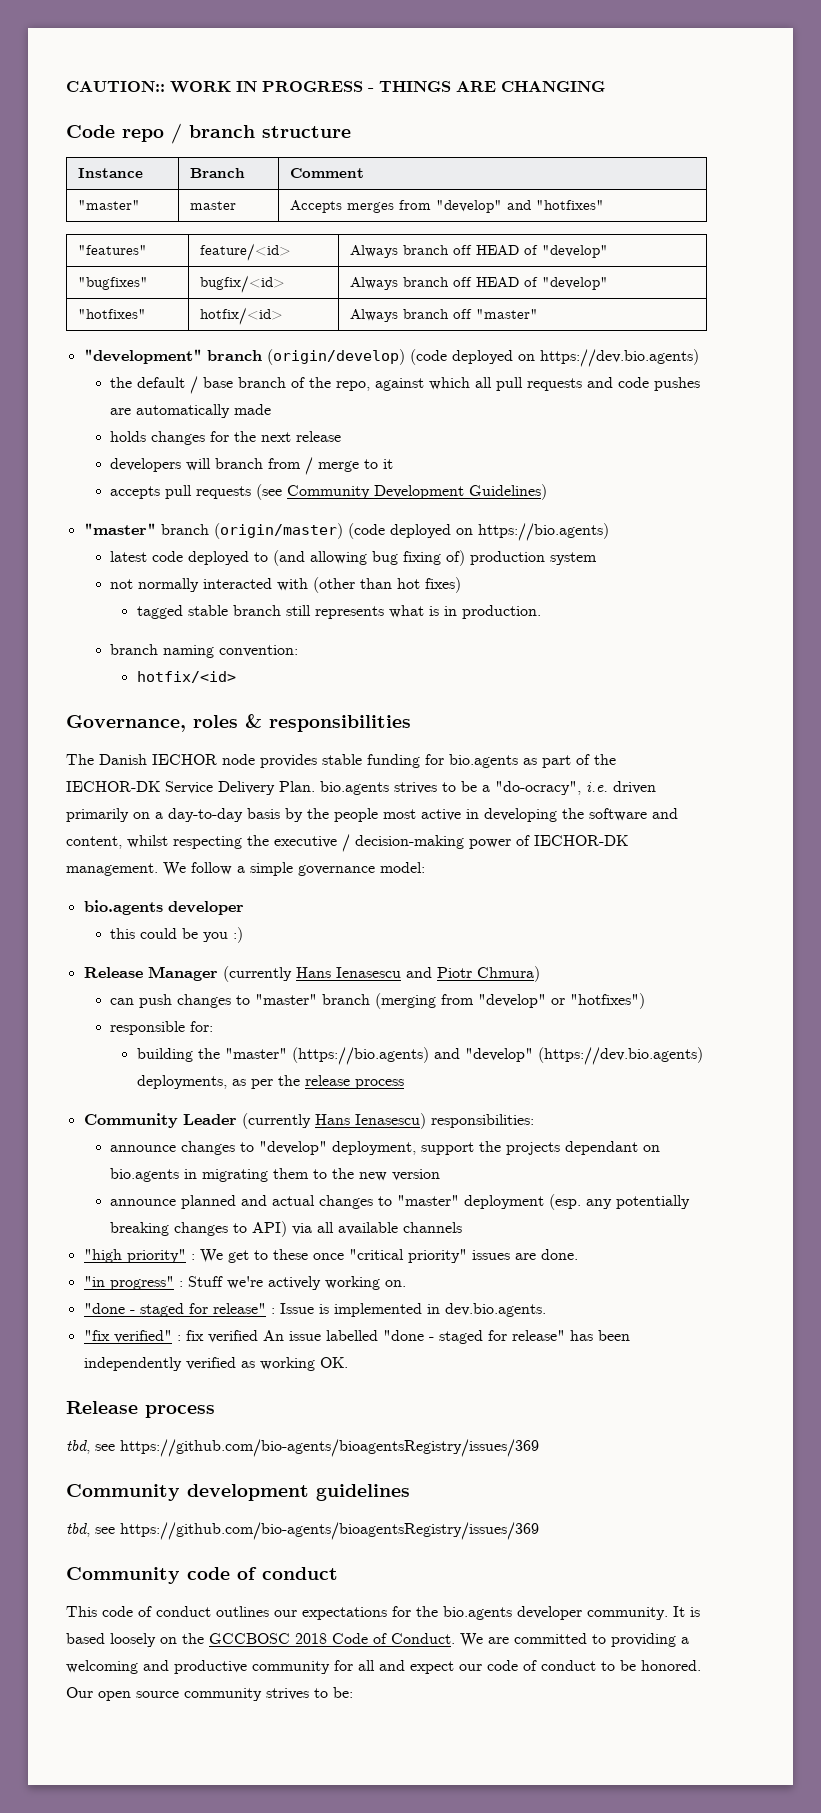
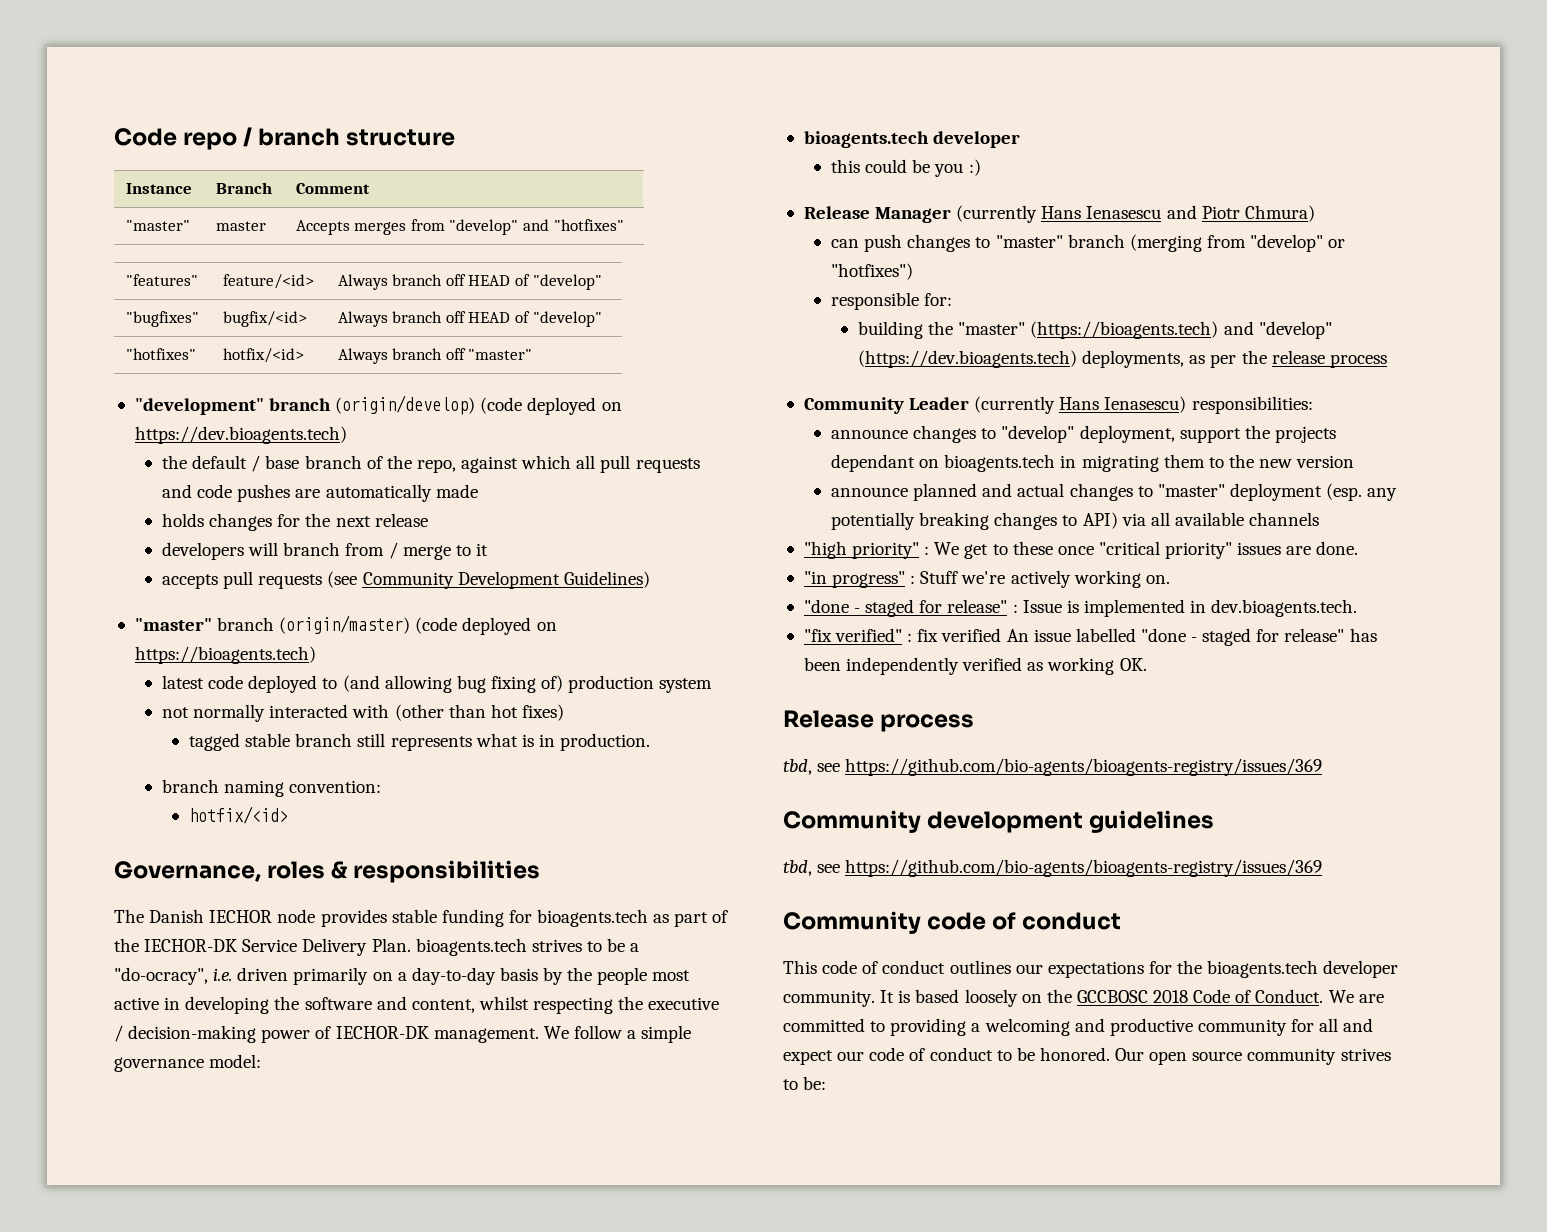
- CAUTION:: WORK IN PROGRESS - THINGS ARE CHANGING
- "development" branch (origin/develop) (code deployed on https://dev.bio.agents)
+ "development" branch (origin/develop) (code deployed on https://dev.bioagents.tech)
- "master" branch (origin/master) (code deployed on https://bio.agents)
+ "master" branch (origin/master) (code deployed on https://bioagents.tech)
- The Danish IECHOR node provides stable funding for bio.agents as part of the IECHOR-DK Service Delivery Plan. bio.agents strives to be a "do-ocracy", i.e. driven primarily on a day-to-day basis by the people most active in developing the software and content, whilst respecting the executive / decision-making power of IECHOR-DK management.
+ The Danish IECHOR node provides stable funding for bioagents.tech as part of the IECHOR-DK Service Delivery Plan. bioagents.tech strives to be a "do-ocracy", i.e. driven primarily on a day-to-day basis by the people most active in developing the software and content, whilst respecting the executive / decision-making power of IECHOR-DK management.
  We follow a simple governance model:
- bio.agents developer
+ bioagents.tech developer
- building the "master" (https://bio.agents) and "develop" (https://dev.bio.agents) deployments, as per the release process
+ building the "master" (https://bioagents.tech) and "develop" (https://dev.bioagents.tech) deployments, as per the release process
- announce changes to "develop" deployment, support the projects dependant on bio.agents in migrating them to the new version
+ announce changes to "develop" deployment, support the projects dependant on bioagents.tech in migrating them to the new version
- "done - staged for release" : Issue is implemented in dev.bio.agents.
+ "done - staged for release" : Issue is implemented in dev.bioagents.tech.
  Release process
- tbd, see https://github.com/bio-agents/bioagentsRegistry/issues/369
+ tbd, see https://github.com/bio-agents/bioagents-registry/issues/369
  Community development guidelines
- tbd, see https://github.com/bio-agents/bioagentsRegistry/issues/369
+ tbd, see https://github.com/bio-agents/bioagents-registry/issues/369
- This code of conduct outlines our expectations for the bio.agents developer community.
+ This code of conduct outlines our expectations for the bioagents.tech developer community.

